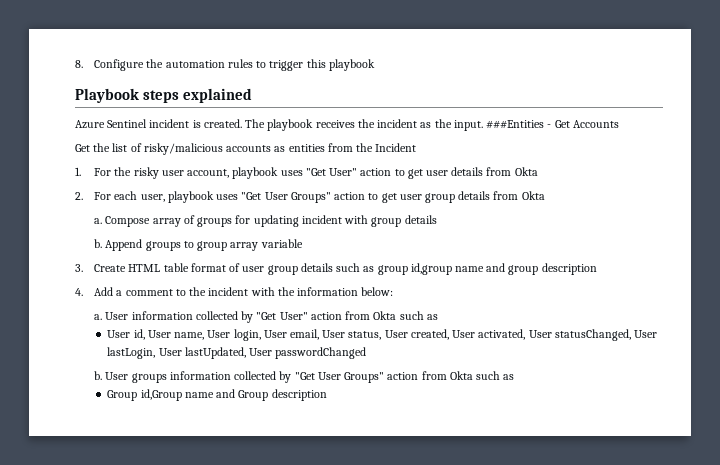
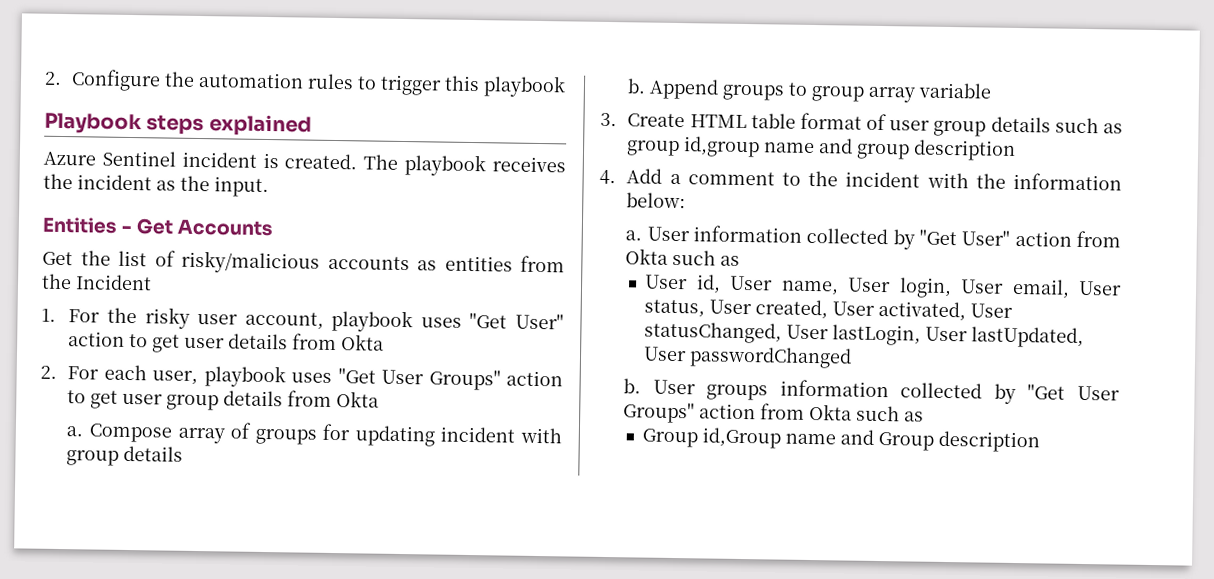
- 8. Configure the automation rules to trigger this playbook
+ 2. Configure the automation rules to trigger this playbook
- The playbook receives the incident as the input. ###Entities - Get Accounts
+ The playbook receives the incident as the input.
+ Entities - Get Accounts

